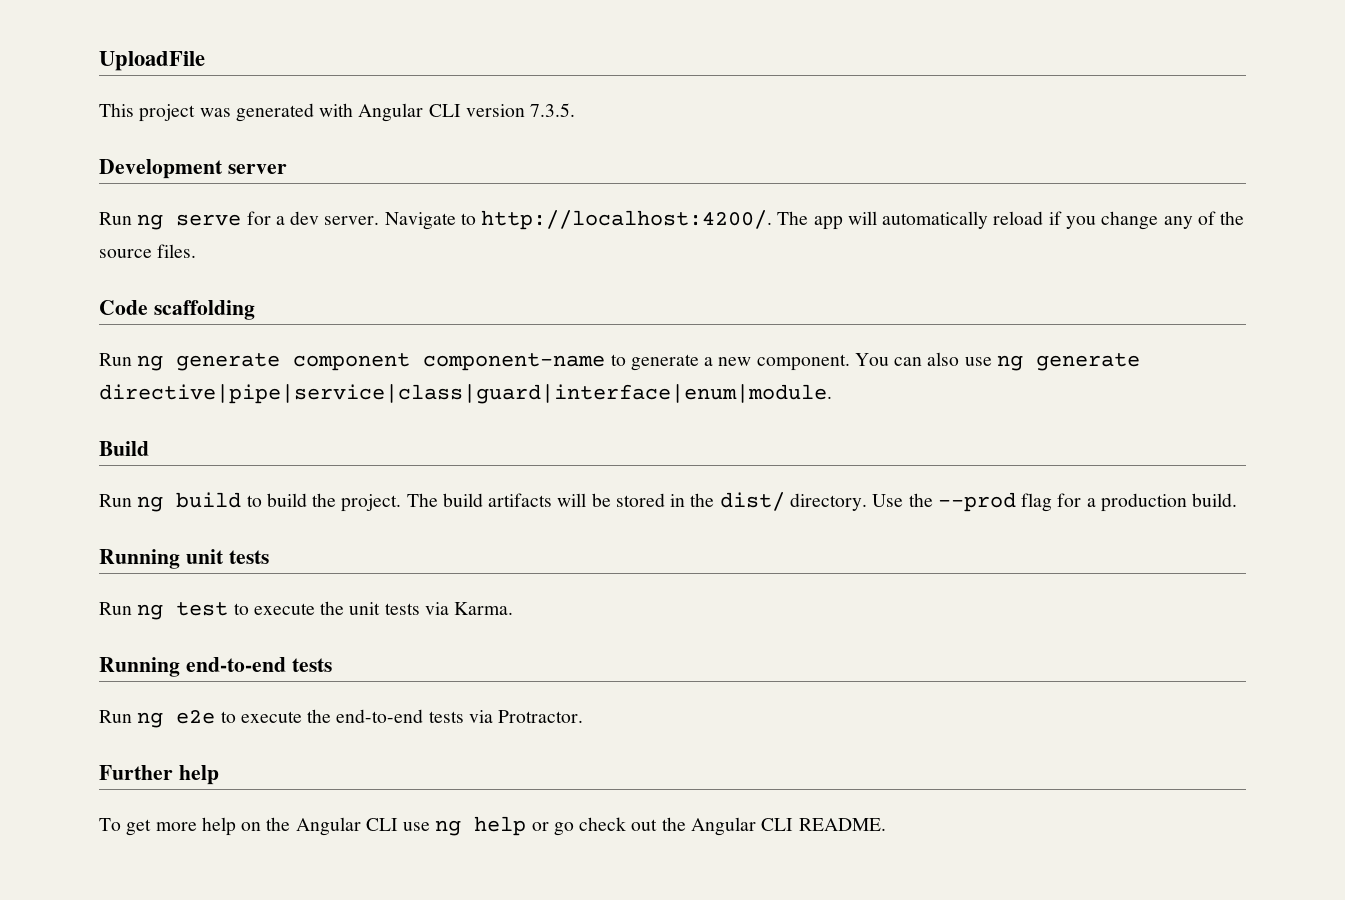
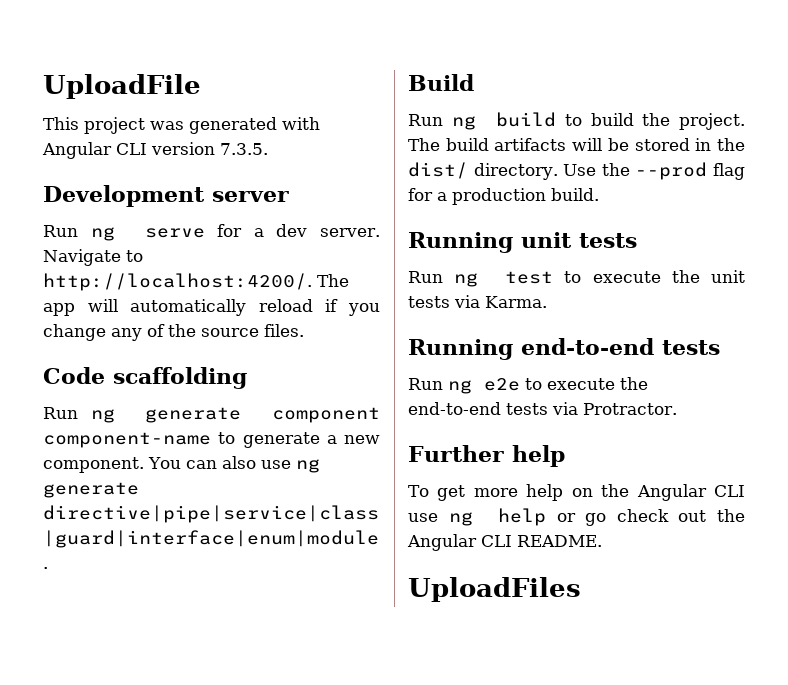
+ UploadFiles

